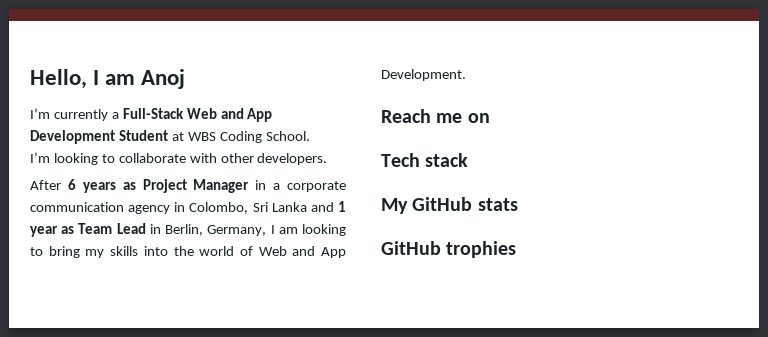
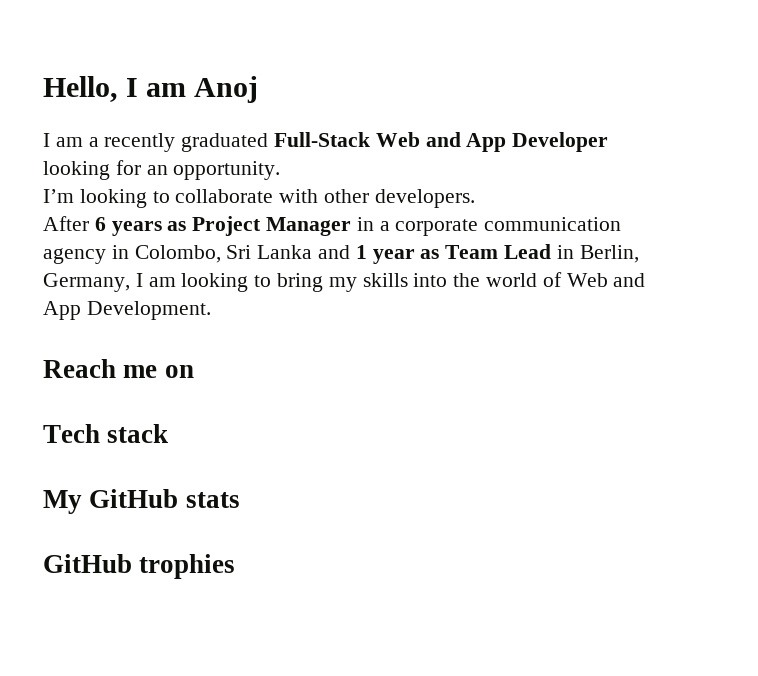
- I’m currently a Full-Stack Web and App Development Student at WBS Coding School.
+ I am a recently graduated Full-Stack Web and App Developer looking for an opportunity.

